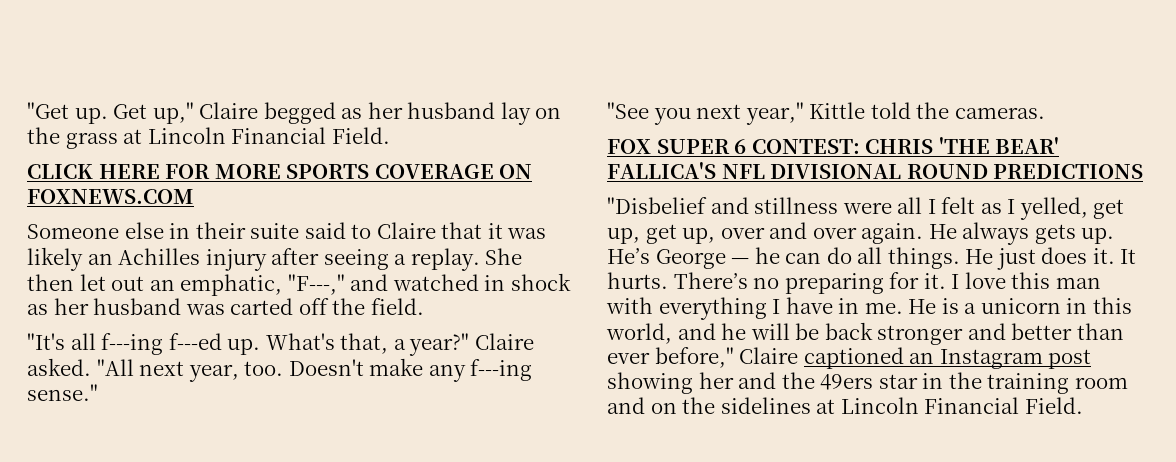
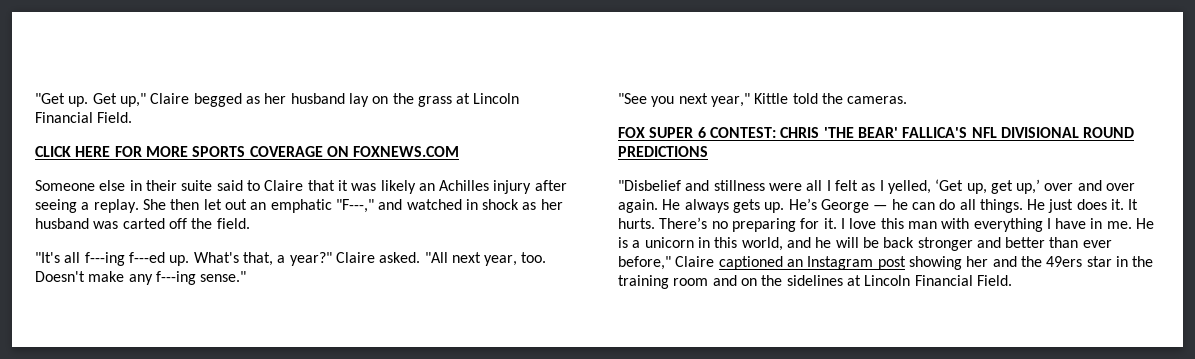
- She then let out an emphatic, "F---," and watched in shock as her husband was carted off the field.
+ She then let out an emphatic "F---," and watched in shock as her husband was carted off the field.
- "Disbelief and stillness were all I felt as I yelled, get up, get up, over and over again.
+ "Disbelief and stillness were all I felt as I yelled, ‘Get up, get up,’ over and over again.

